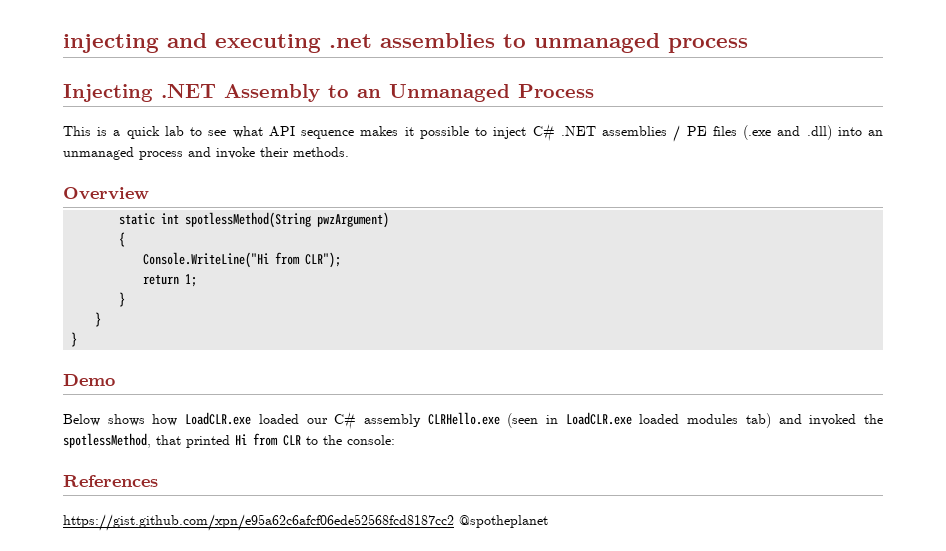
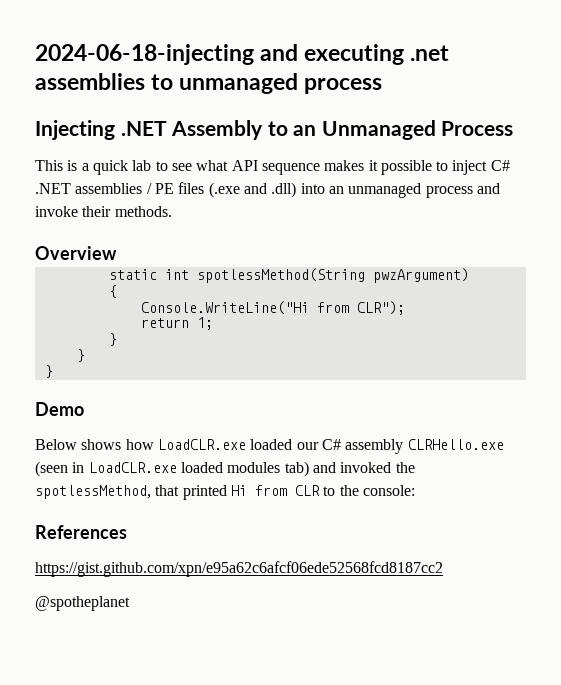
- injecting and executing .net assemblies to unmanaged process
+ 2024-06-18-injecting and executing .net assemblies to unmanaged process
- https://gist.github.com/xpn/e95a62c6afcf06ede52568fcd8187cc2 @spotheplanet
+ https://gist.github.com/xpn/e95a62c6afcf06ede52568fcd8187cc2
+ @spotheplanet

